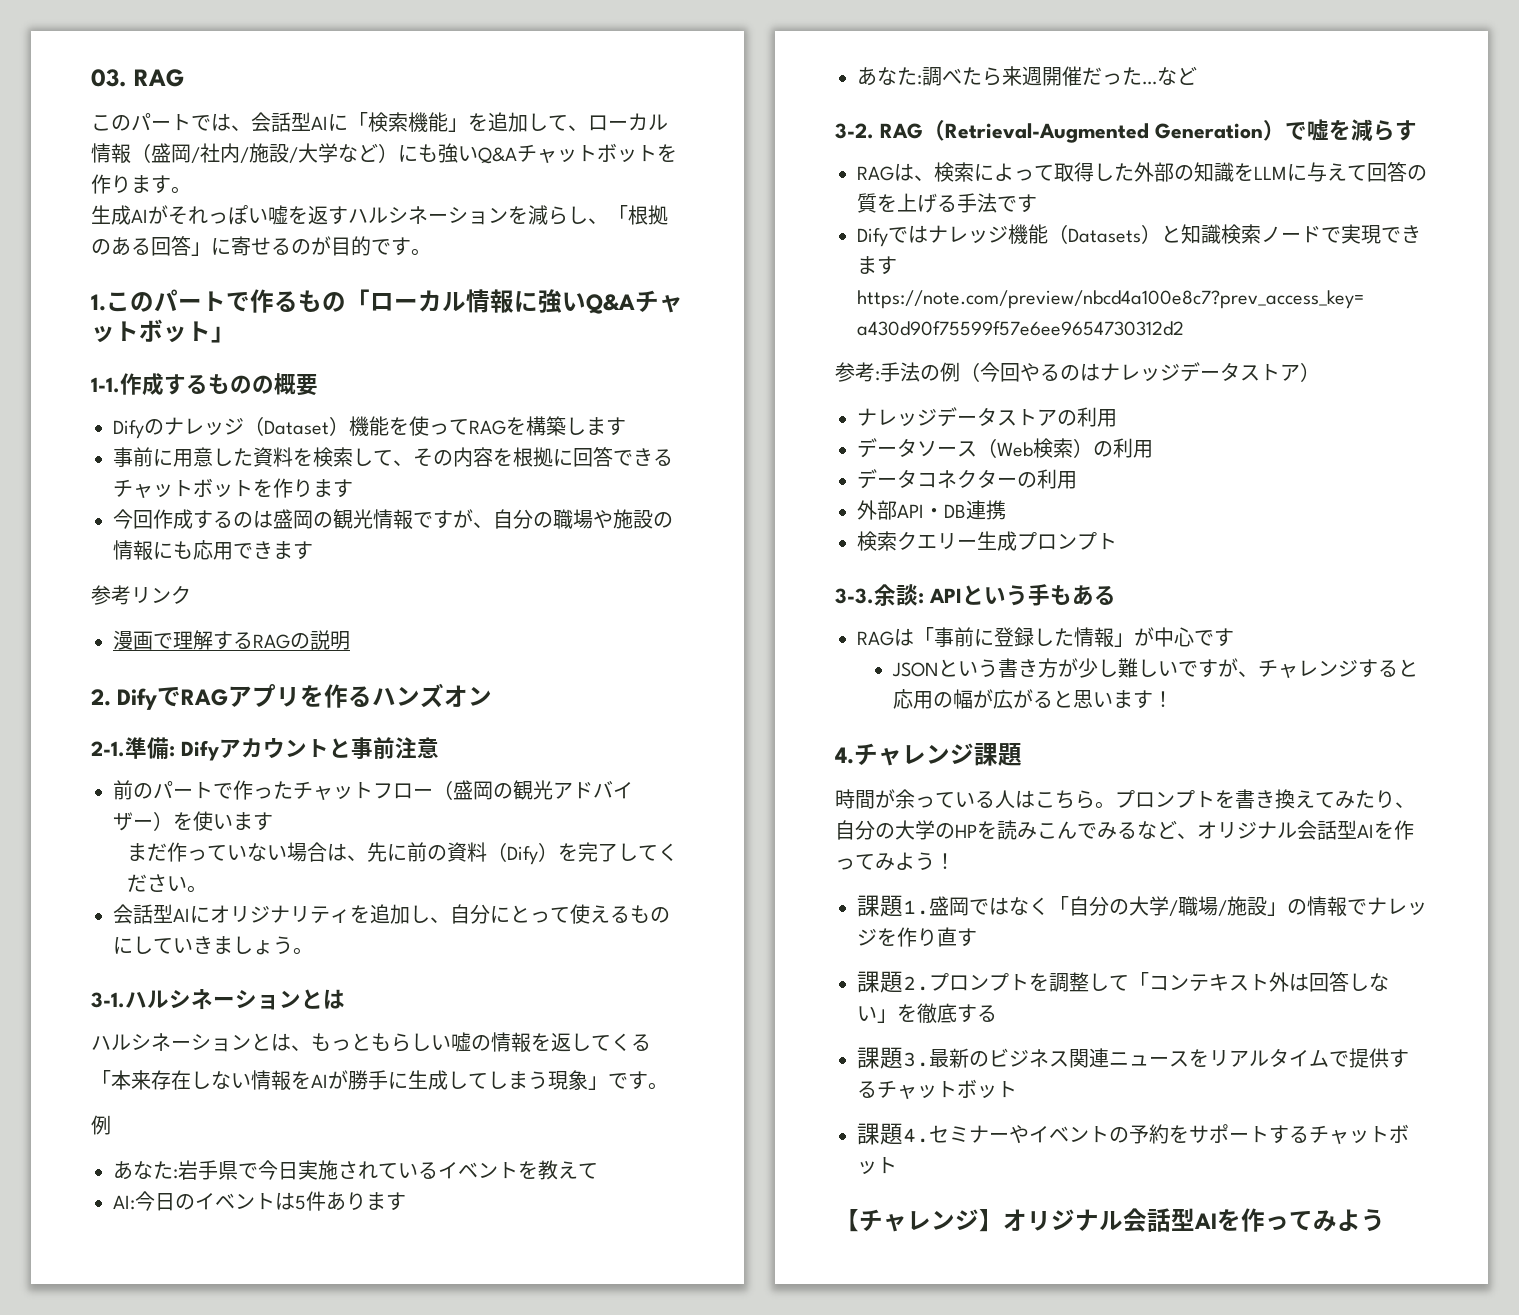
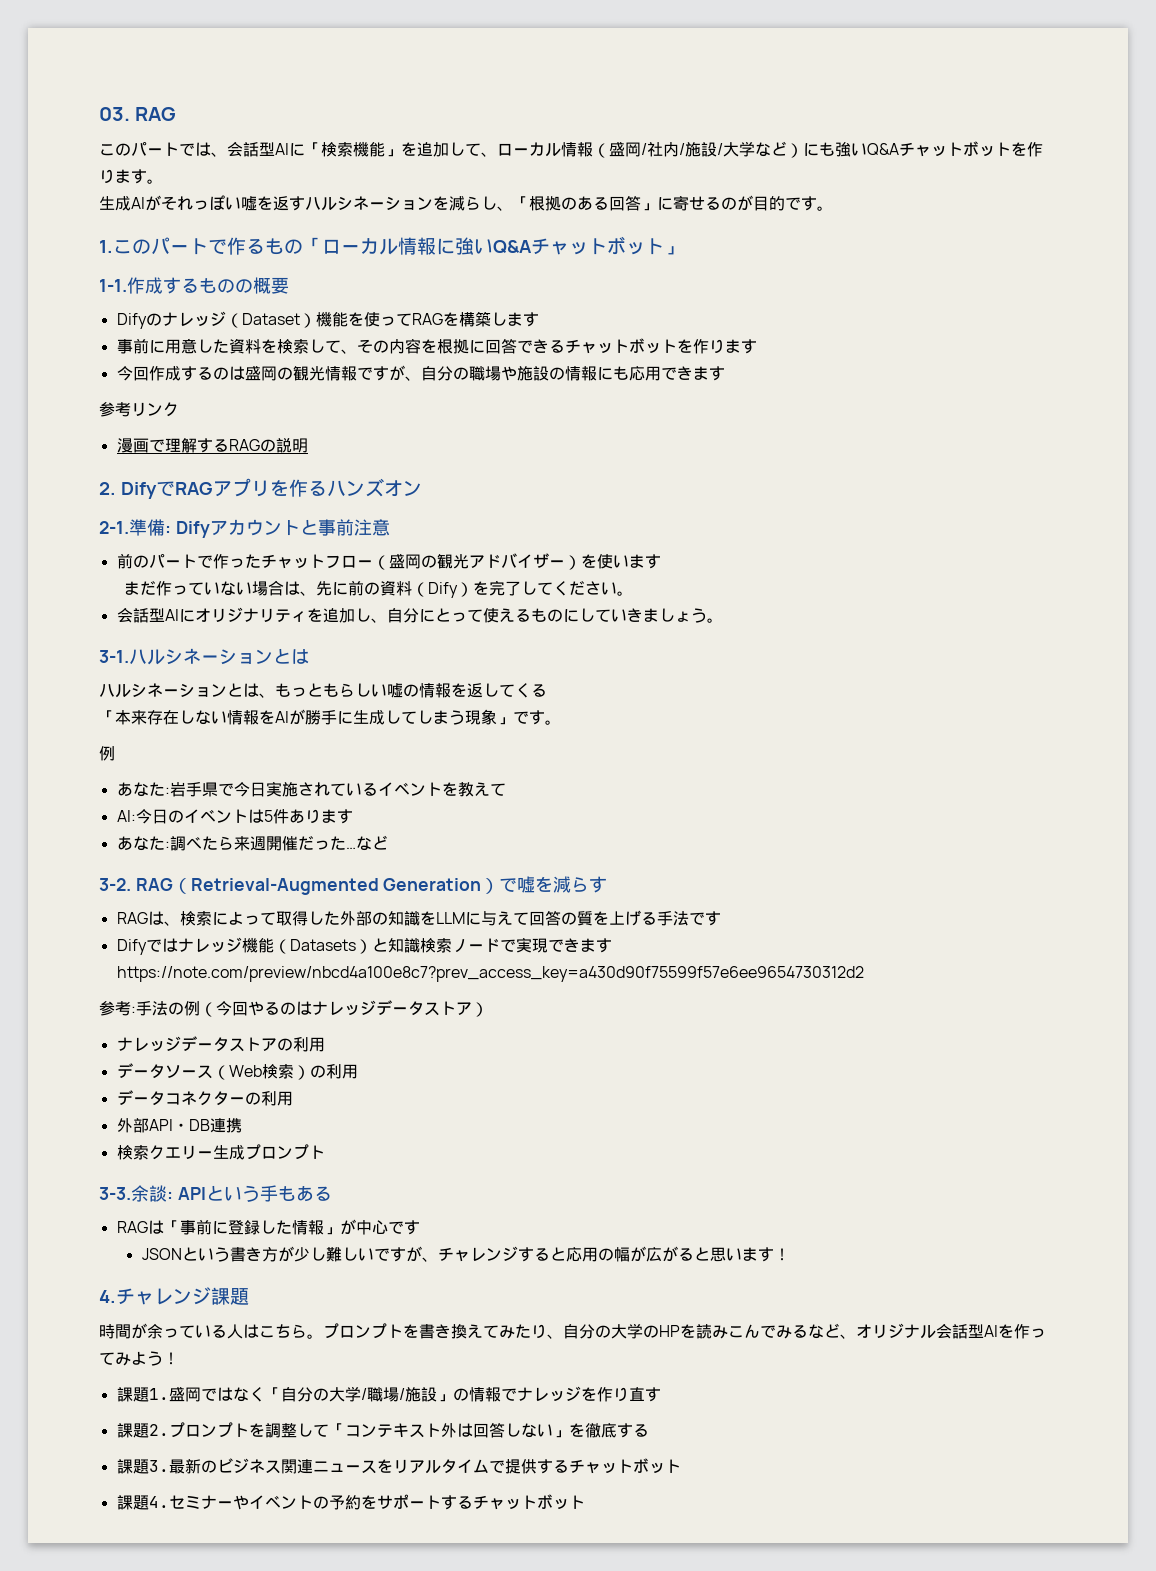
- 【チャレンジ】オリジナル会話型AIを作ってみよう

